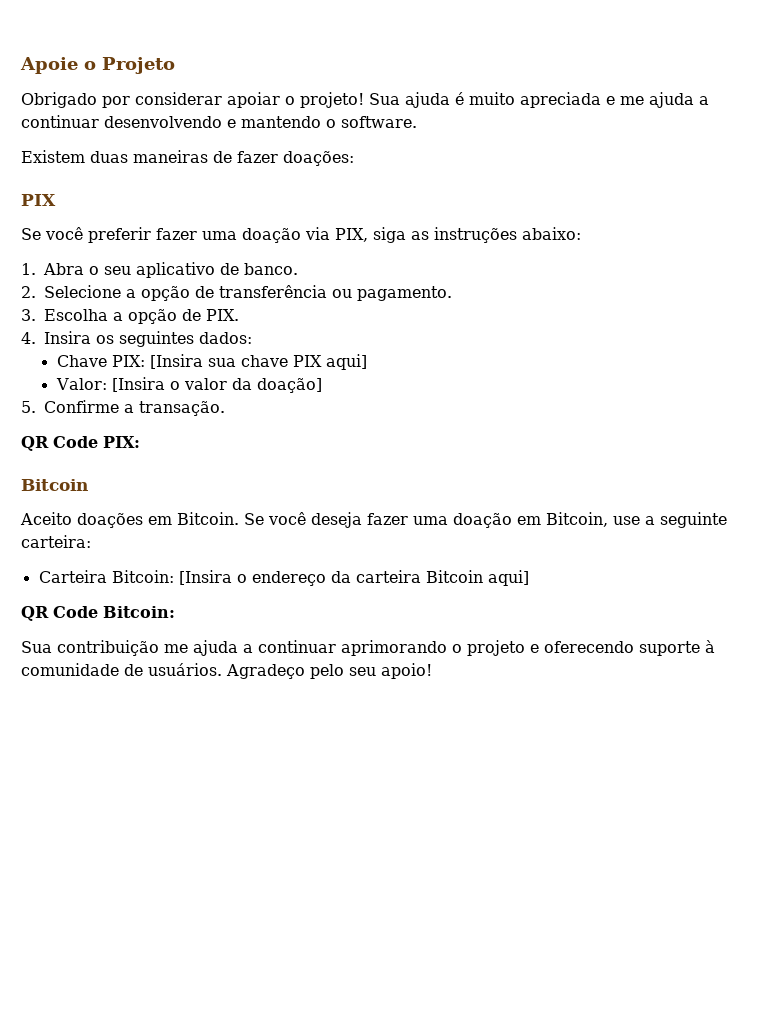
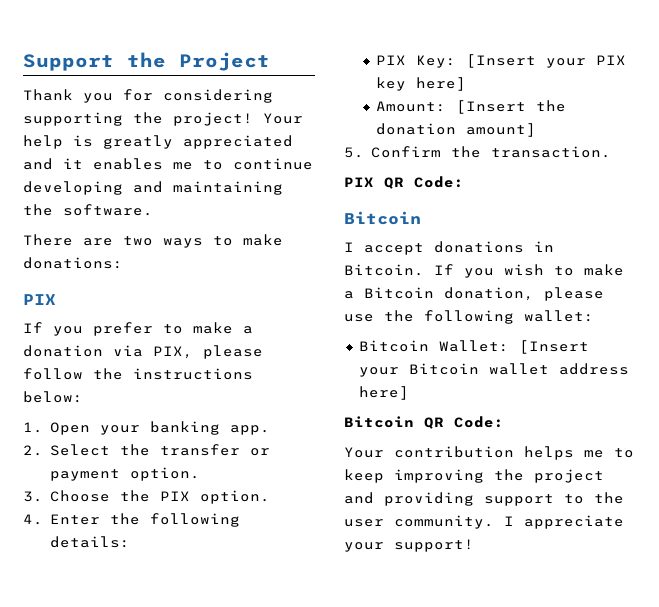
- Apoie o Projeto
- Obrigado por considerar apoiar o projeto! Sua ajuda é muito apreciada e me ajuda a continuar desenvolvendo e mantendo o software.
- Existem duas maneiras de fazer doações:
+ Support the Project
+ Thank you for considering supporting the project! Your help is greatly appreciated and it enables me to continue developing and maintaining the software.
+ There are two ways to make donations:
  PIX
- Se você preferir fazer uma doação via PIX, siga as instruções abaixo:
- 1. Abra o seu aplicativo de banco.
- 2. Selecione a opção de transferência ou pagamento.
- 3. Escolha a opção de PIX.
- 4. Insira os seguintes dados:
- Chave PIX: [Insira sua chave PIX aqui]
- Valor: [Insira o valor da doação]
- 5. Confirme a transação.
- QR Code PIX:
+ If you prefer to make a donation via PIX, please follow the instructions below:
+ 1. Open your banking app.
+ 2. Select the transfer or payment option.
+ 3. Choose the PIX option.
+ 4. Enter the following details:
+ PIX Key: [Insert your PIX key here]
+ Amount: [Insert the donation amount]
+ 5. Confirm the transaction.
+ PIX QR Code:
  Bitcoin
- Aceito doações em Bitcoin. Se você deseja fazer uma doação em Bitcoin, use a seguinte carteira:
- Carteira Bitcoin: [Insira o endereço da carteira Bitcoin aqui]
- QR Code Bitcoin:
- Sua contribuição me ajuda a continuar aprimorando o projeto e oferecendo suporte à comunidade de usuários. Agradeço pelo seu apoio!
+ I accept donations in Bitcoin. If you wish to make a Bitcoin donation, please use the following wallet:
+ Bitcoin Wallet: [Insert your Bitcoin wallet address here]
+ Bitcoin QR Code:
+ Your contribution helps me to keep improving the project and providing support to the user community. I appreciate your support!

